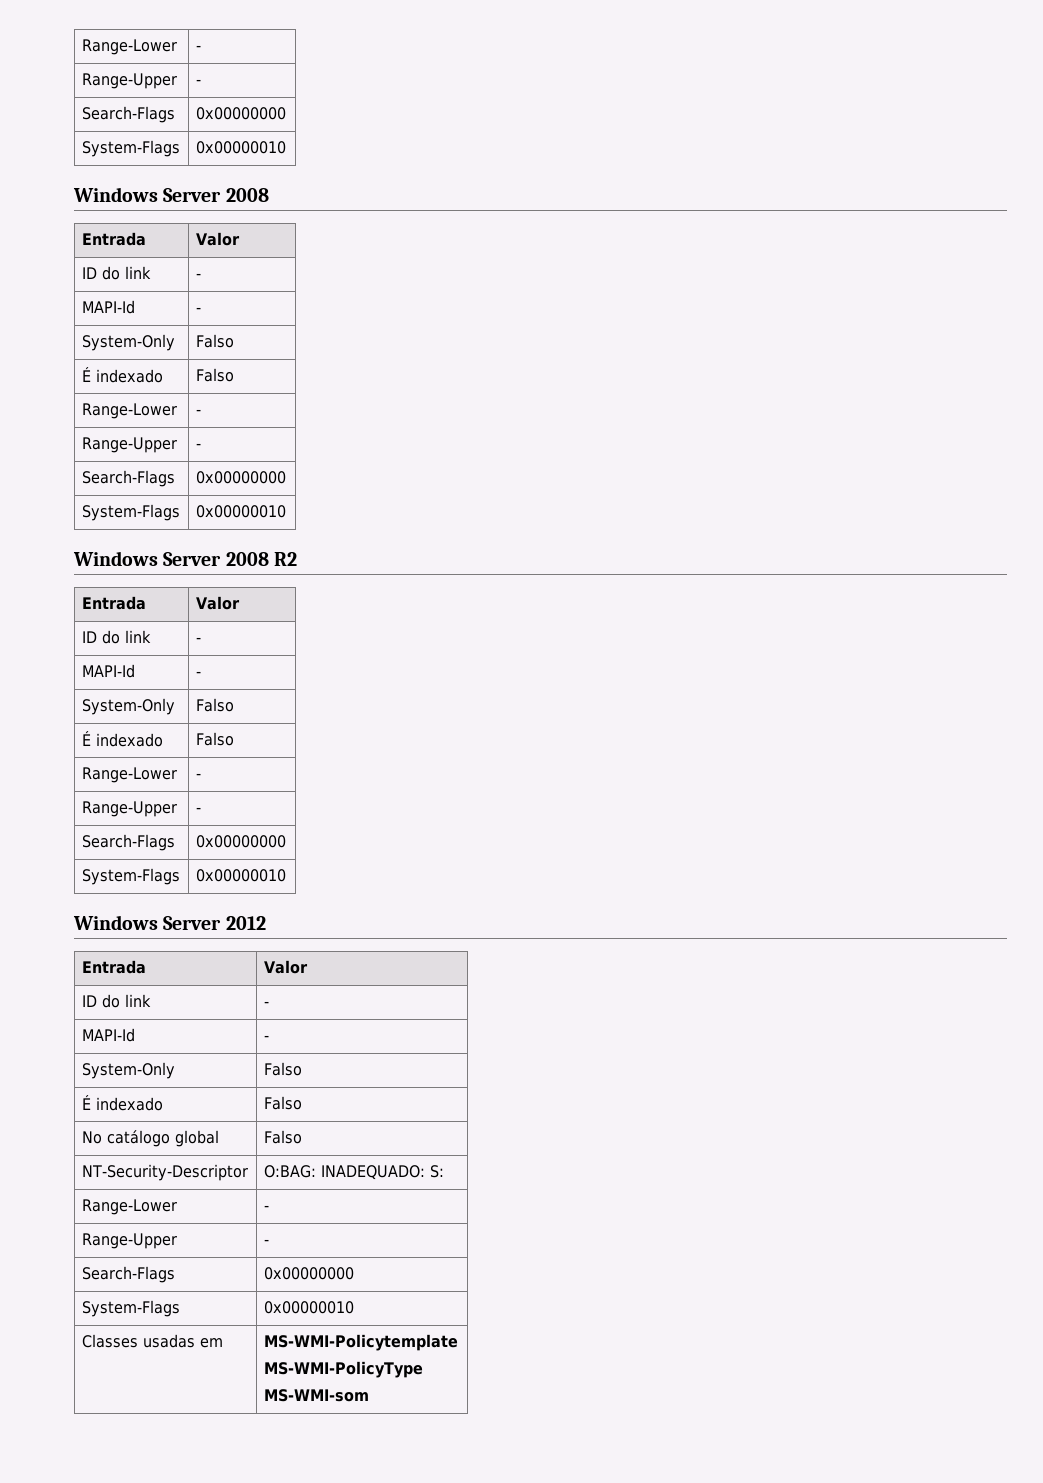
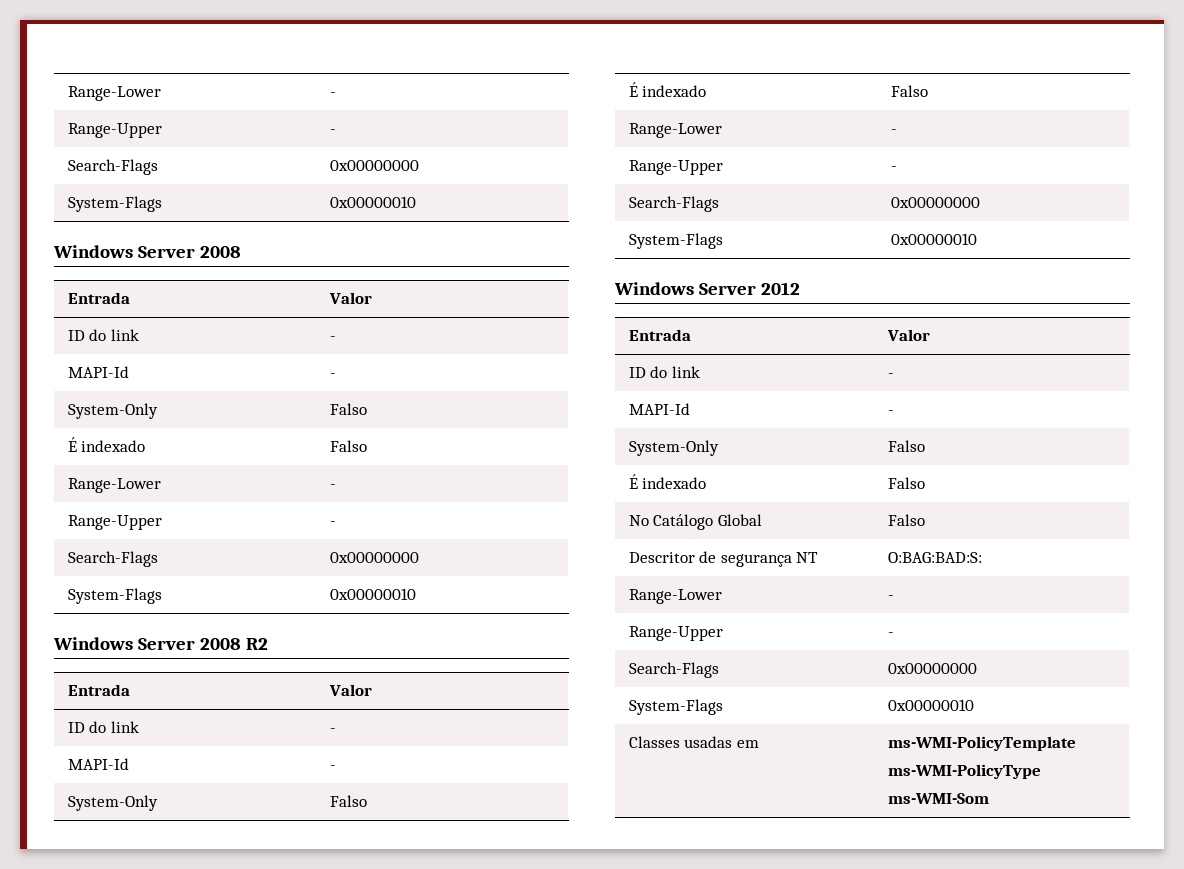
- No catálogo global | Falso
- NT-Security-Descriptor | O:BAG: INADEQUADO: S:
+ No Catálogo Global | Falso
+ Descritor de segurança NT | O:BAG:BAD:S:
- Classes usadas em | MS-WMI-Policytemplate
- MS-WMI-PolicyType
- MS-WMI-som
+ Classes usadas em | ms-WMI-PolicyTemplate
+ ms-WMI-PolicyType
+ ms-WMI-Som

